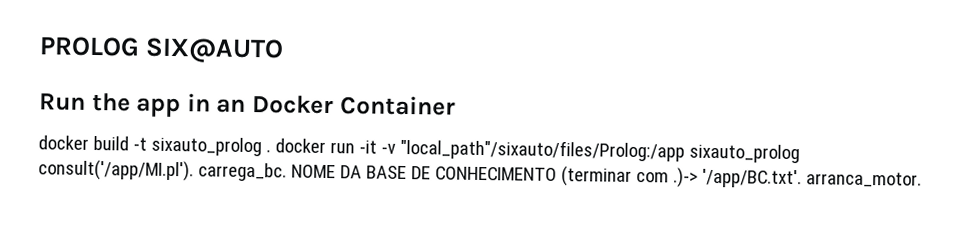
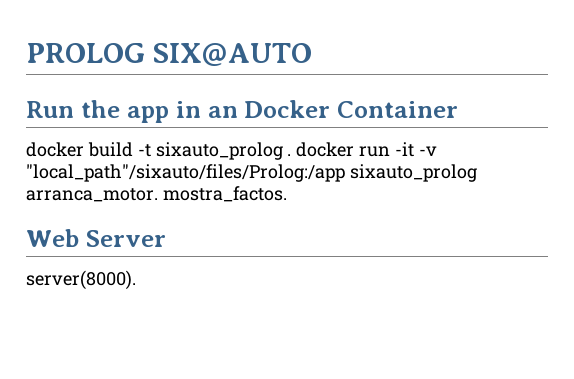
- docker build -t sixauto_prolog . docker run -it -v "local_path"/sixauto/files/Prolog:/app sixauto_prolog consult('/app/MI.pl'). carrega_bc. NOME DA BASE DE CONHECIMENTO (terminar com .)-> '/app/BC.txt'. arranca_motor.
+ docker build -t sixauto_prolog . docker run -it -v "local_path"/sixauto/files/Prolog:/app sixauto_prolog arranca_motor. mostra_factos.
+ Web Server
+ server(8000).

